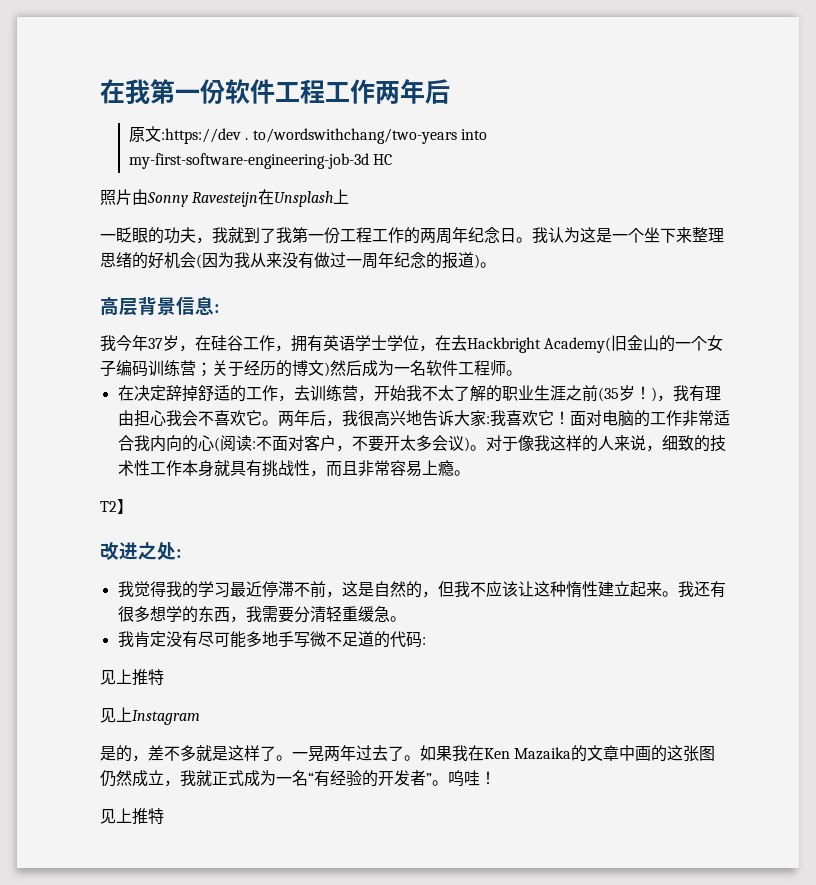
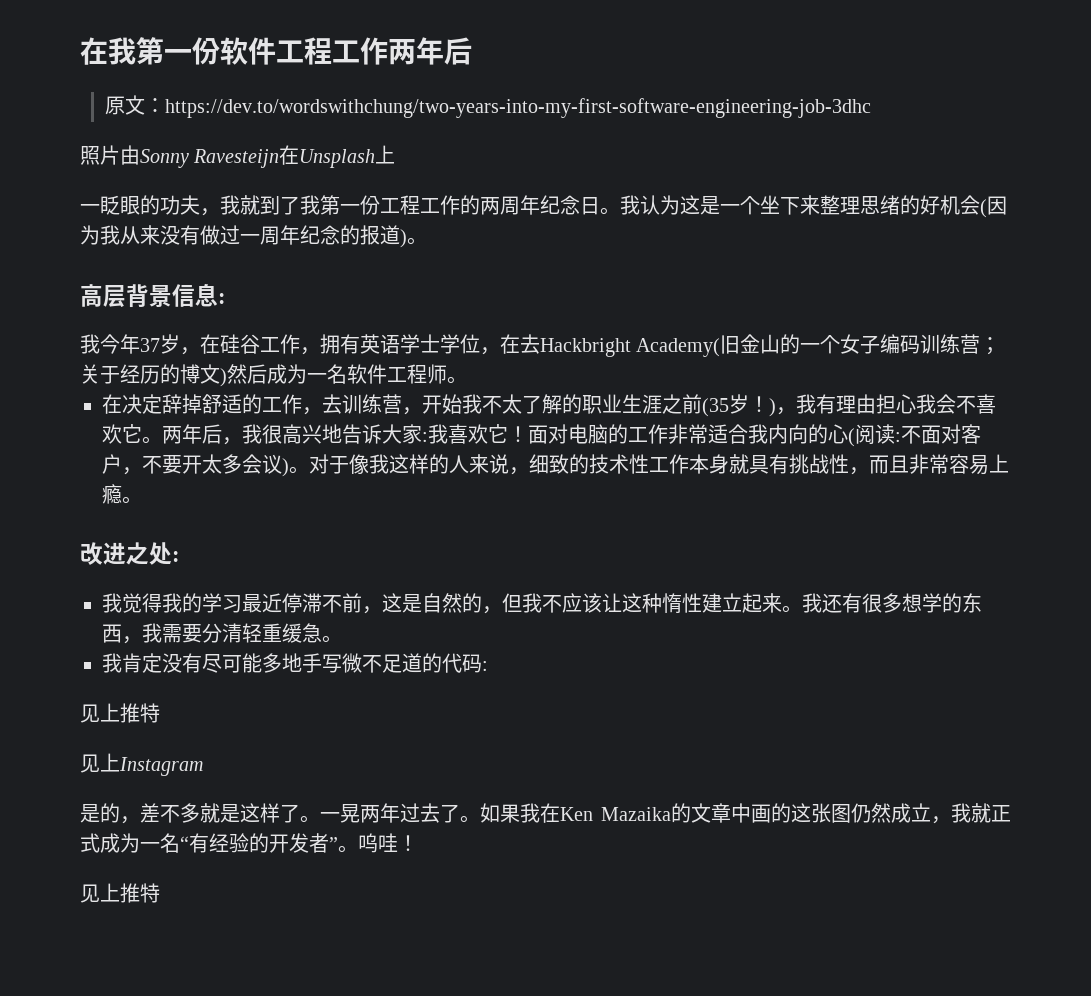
- 原文:https://dev . to/wordswithchang/two-years into my-first-software-engineering-job-3d HC
+ 原文：https://dev.to/wordswithchung/two-years-into-my-first-software-engineering-job-3dhc
- T2】

